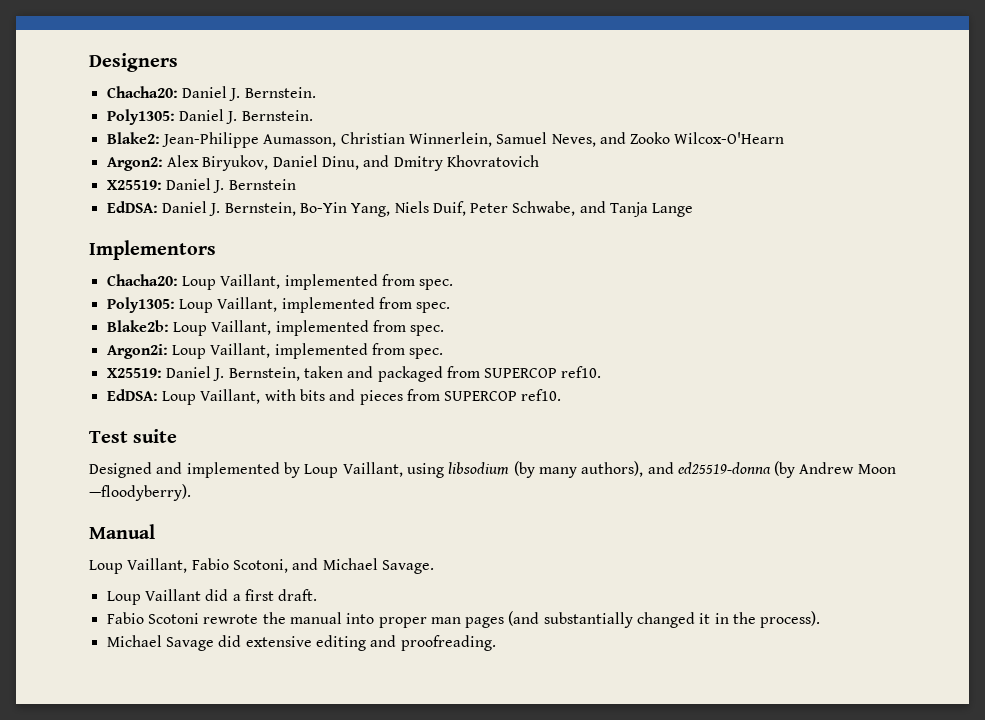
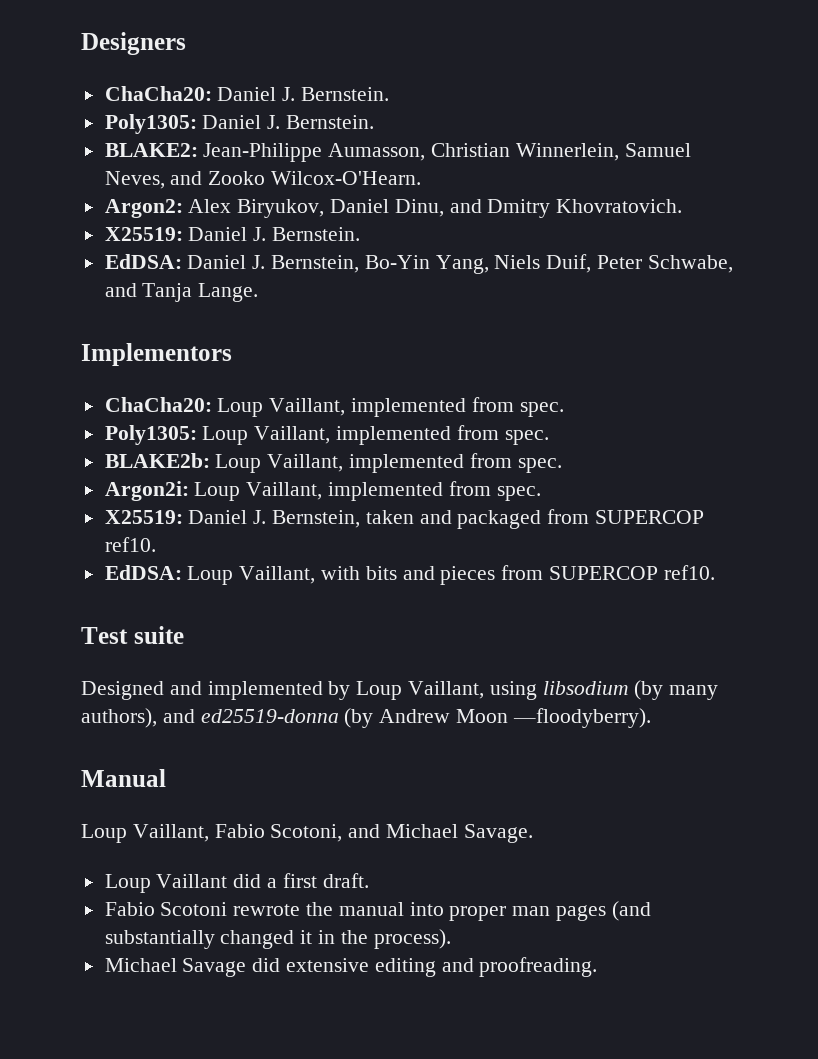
- Chacha20: Daniel J. Bernstein.
+ ChaCha20: Daniel J. Bernstein.
- Blake2: Jean-Philippe Aumasson, Christian Winnerlein, Samuel Neves, and Zooko Wilcox-O'Hearn
+ BLAKE2: Jean-Philippe Aumasson, Christian Winnerlein, Samuel Neves, and Zooko Wilcox-O'Hearn.
- Argon2: Alex Biryukov, Daniel Dinu, and Dmitry Khovratovich
- X25519: Daniel J. Bernstein
+ Argon2: Alex Biryukov, Daniel Dinu, and Dmitry Khovratovich.
+ X25519: Daniel J. Bernstein.
- EdDSA: Daniel J. Bernstein, Bo-Yin Yang, Niels Duif, Peter Schwabe, and Tanja Lange
+ EdDSA: Daniel J. Bernstein, Bo-Yin Yang, Niels Duif, Peter Schwabe, and Tanja Lange.
- Chacha20: Loup Vaillant, implemented from spec.
+ ChaCha20: Loup Vaillant, implemented from spec.
- Blake2b: Loup Vaillant, implemented from spec.
+ BLAKE2b: Loup Vaillant, implemented from spec.

